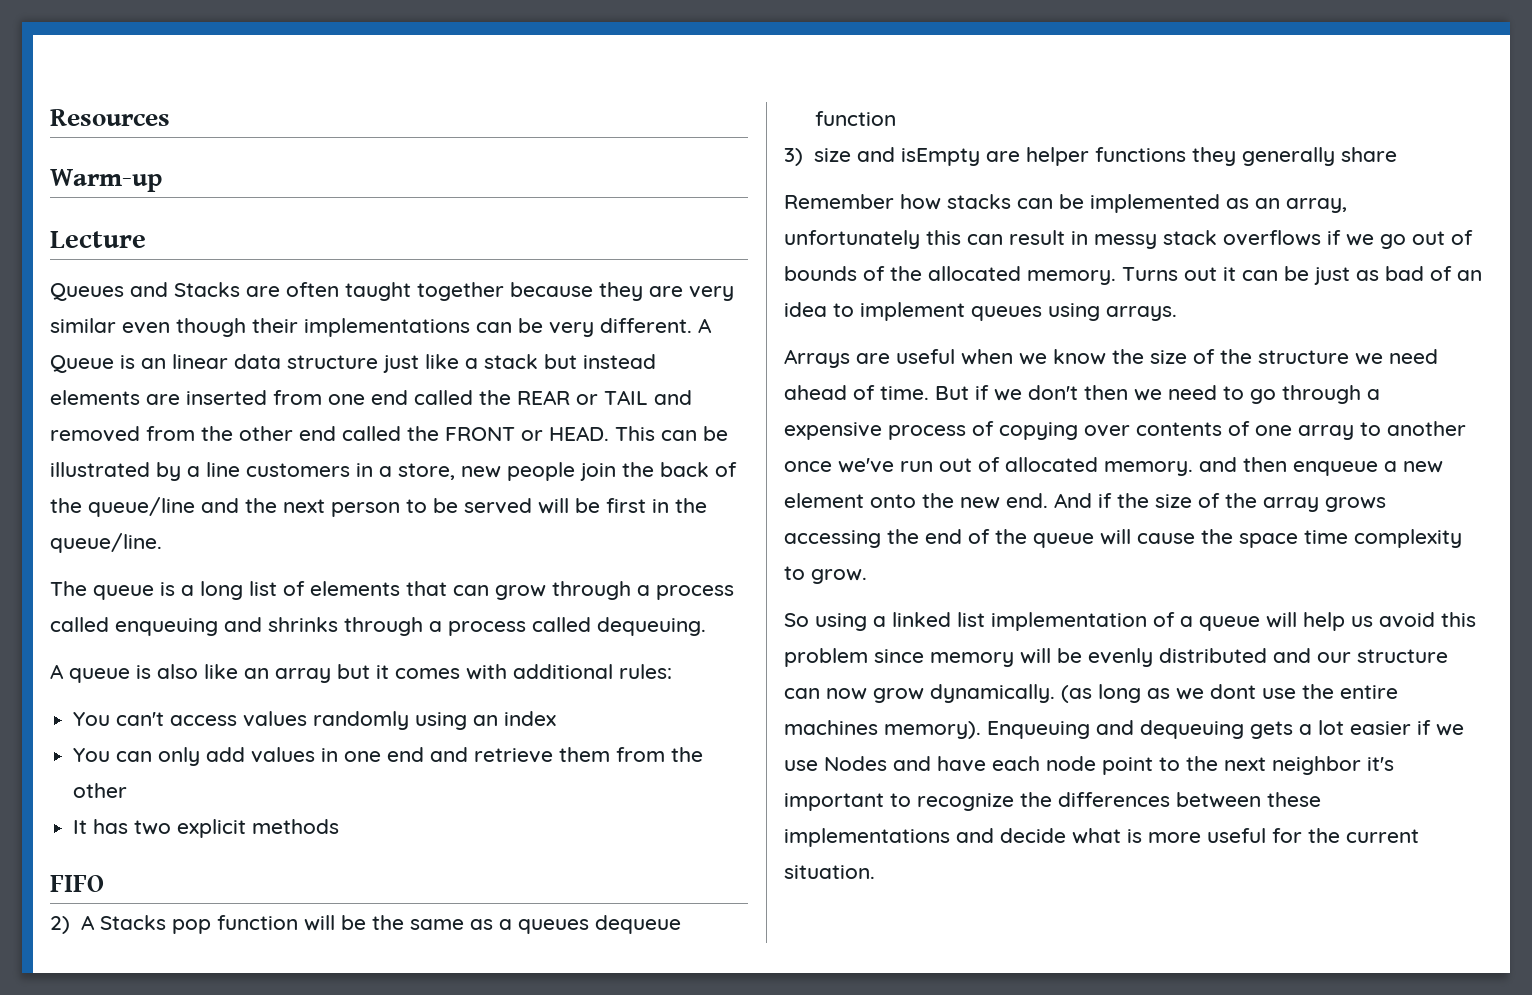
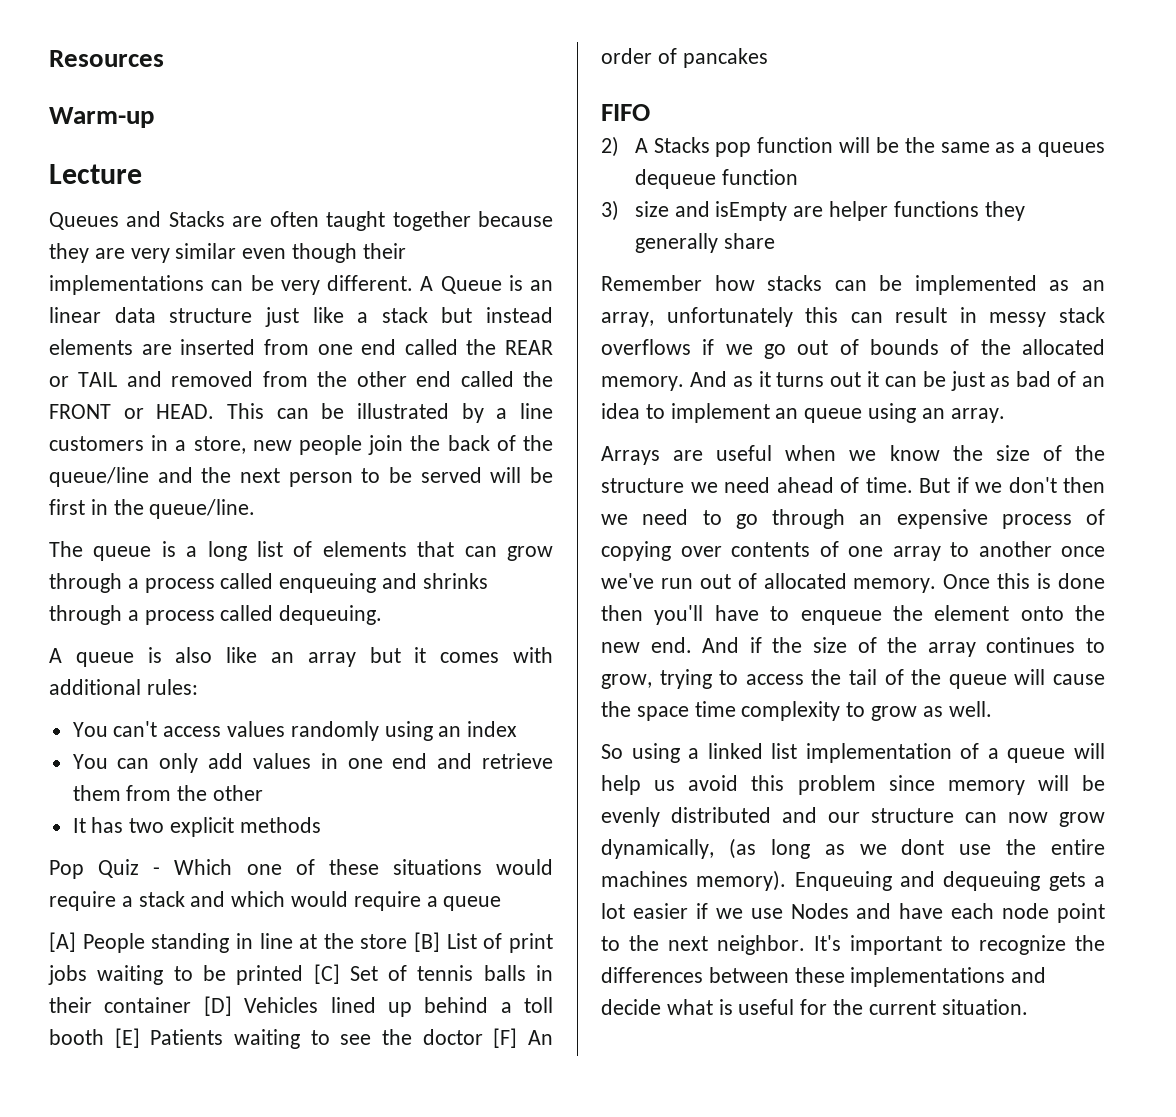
+ Pop Quiz - Which one of these situations would require a stack and which would require a queue
+ [A] People standing in line at the store [B] List of print jobs waiting to be printed [C] Set of tennis balls in their container [D] Vehicles lined up behind a toll booth [E] Patients waiting to see the doctor [F] An order of pancakes
- Turns out it can be just as bad of an idea to implement queues using arrays.
+ And as it turns out it can be just as bad of an idea to implement an queue using an array.
- But if we don't then we need to go through a expensive process of copying over contents of one array to another once we've run out of allocated memory. and then enqueue a new element onto the new end.
+ But if we don't then we need to go through an expensive process of copying over contents of one array to another once we've run out of allocated memory. Once this is done then you'll have to enqueue the element onto the new end.
- And if the size of the array grows accessing the end of the queue will cause the space time complexity to grow.
+ And if the size of the array continues to grow, trying to access the tail of the queue will cause the space time complexity to grow as well.
- So using a linked list implementation of a queue will help us avoid this problem since memory will be evenly distributed and our structure can now grow dynamically. (as long as we dont use the entire machines memory).
+ So using a linked list implementation of a queue will help us avoid this problem since memory will be evenly distributed and our structure can now grow dynamically, (as long as we dont use the entire machines memory).
- Enqueuing and dequeuing gets a lot easier if we use Nodes and have each node point to the next neighbor it's important to recognize the differences between these implementations and decide what is more useful for the current situation.
+ Enqueuing and dequeuing gets a lot easier if we use Nodes and have each node point to the next neighbor. It's important to recognize the differences between these implementations and decide what is useful for the current situation.

